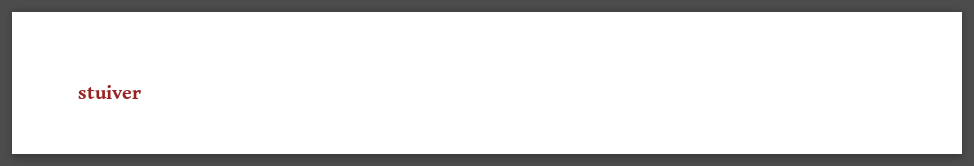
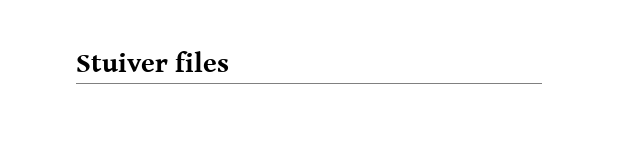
- stuiver
+ Stuiver files

